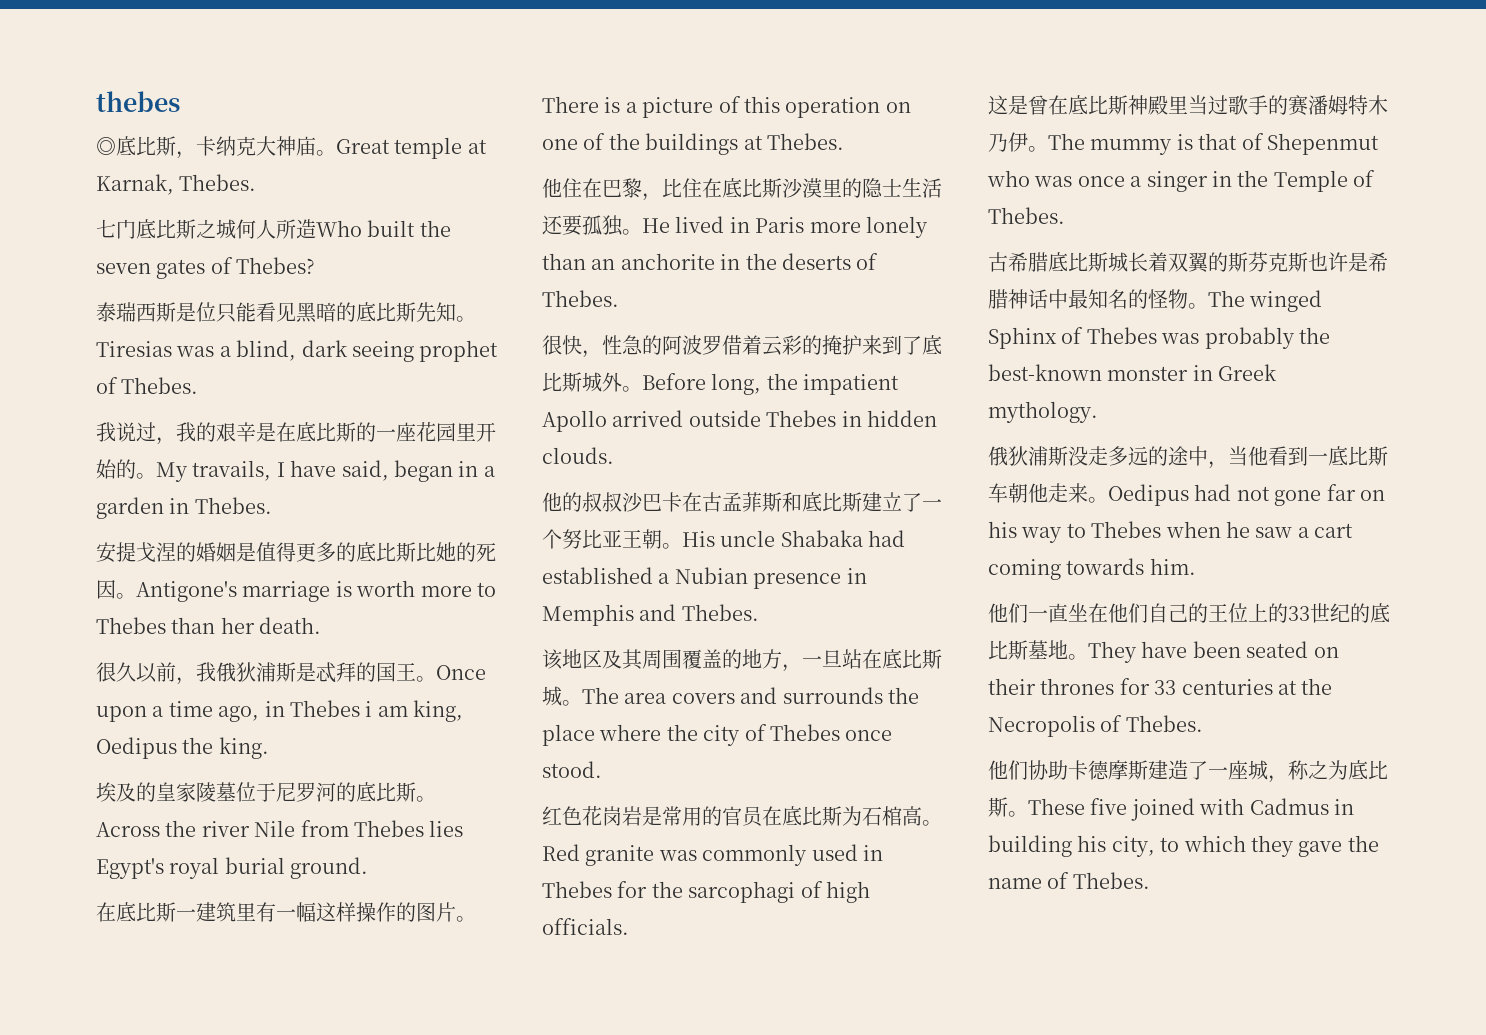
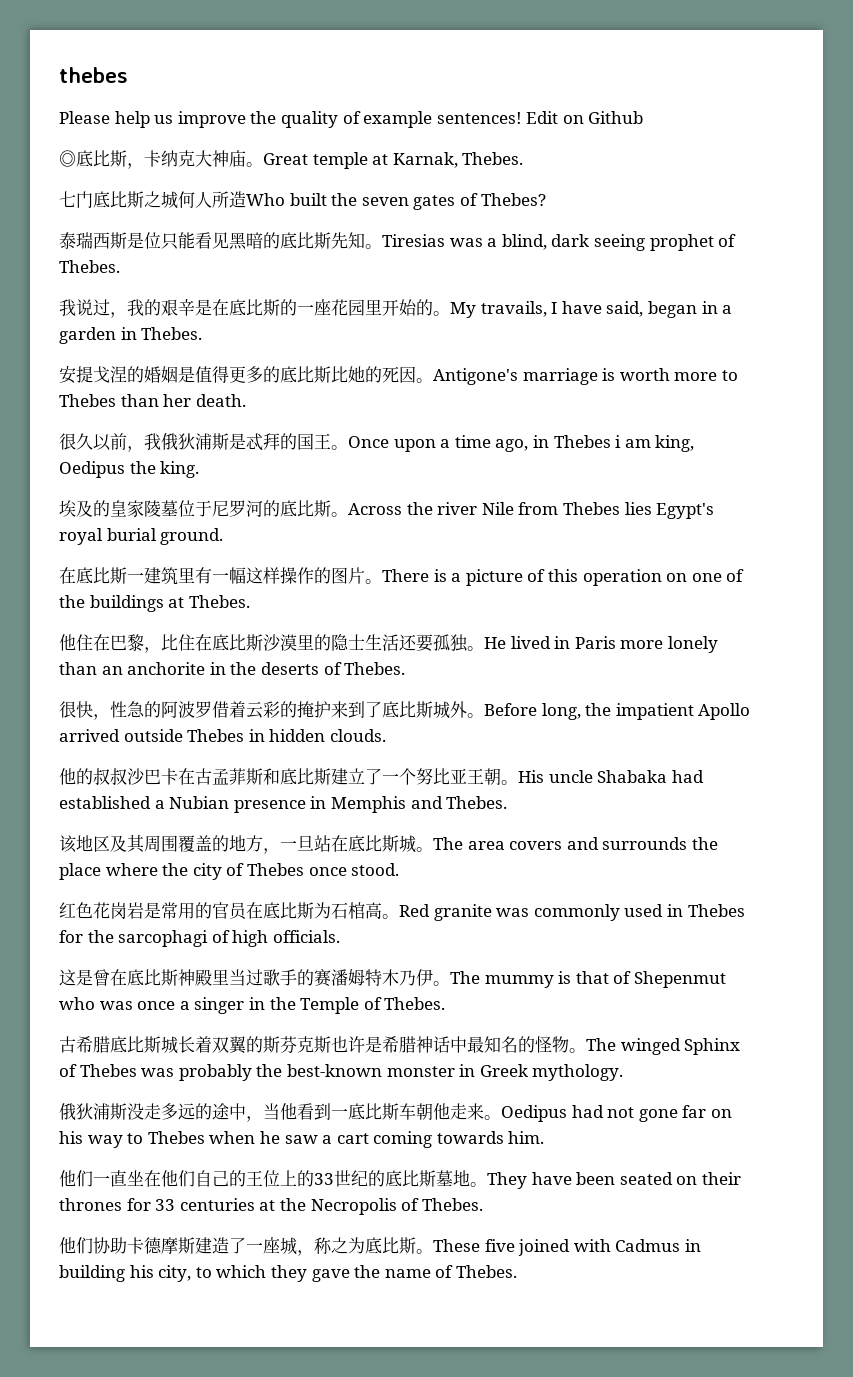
+ Please help us improve the quality of example sentences! Edit on Github

